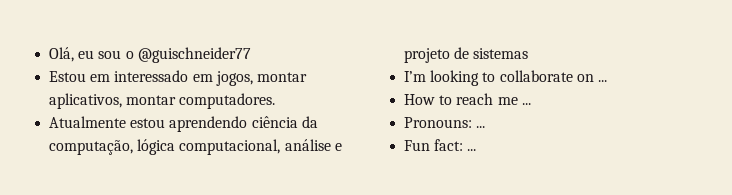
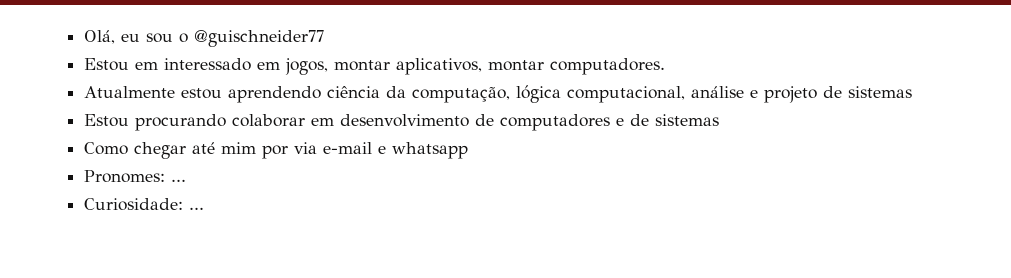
- I’m looking to collaborate on ...
- How to reach me ...
- Pronouns: ...
- Fun fact: ...
+ Estou procurando colaborar em desenvolvimento de computadores e de sistemas
+ Como chegar até mim por via e-mail e whatsapp
+ Pronomes: ...
+ Curiosidade: ...

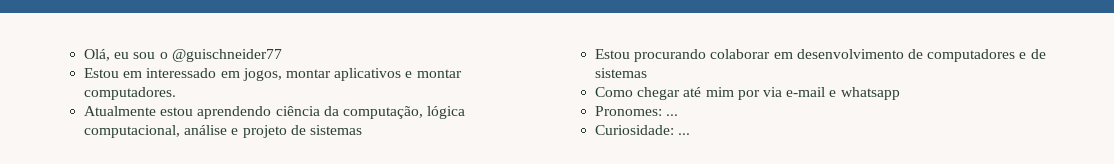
- Estou em interessado em jogos, montar aplicativos, montar computadores.
+ Estou em interessado em jogos, montar aplicativos e montar computadores.

